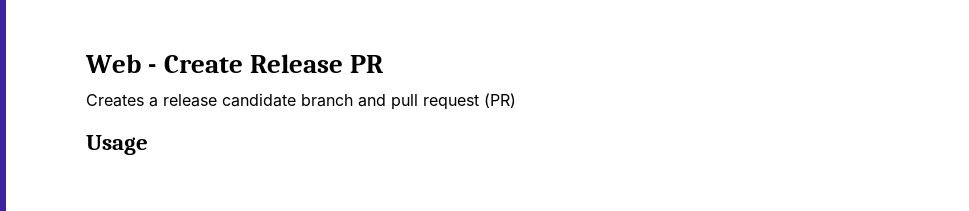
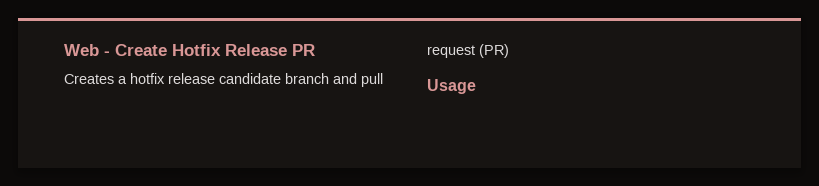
- Web - Create Release PR
+ Web - Create Hotfix Release PR
- Creates a release candidate branch and pull request (PR)
+ Creates a hotfix release candidate branch and pull request (PR)

